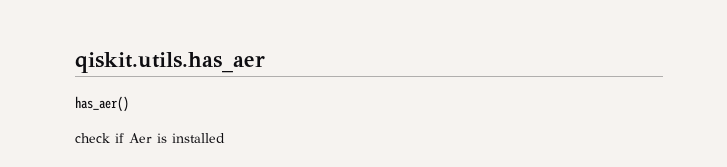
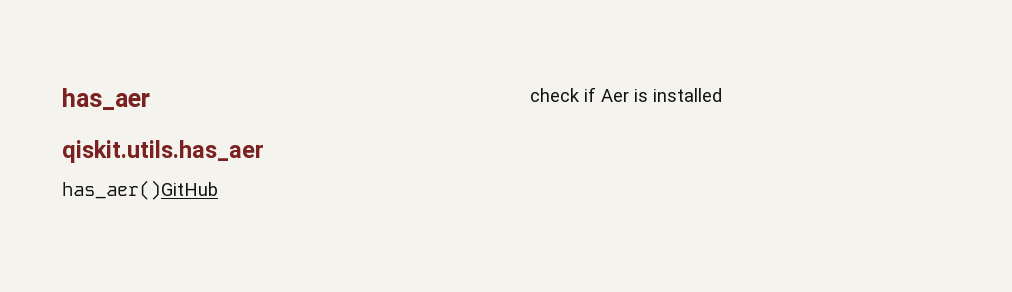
+ has_aer
- has_aer()
+ has_aer()GitHub

